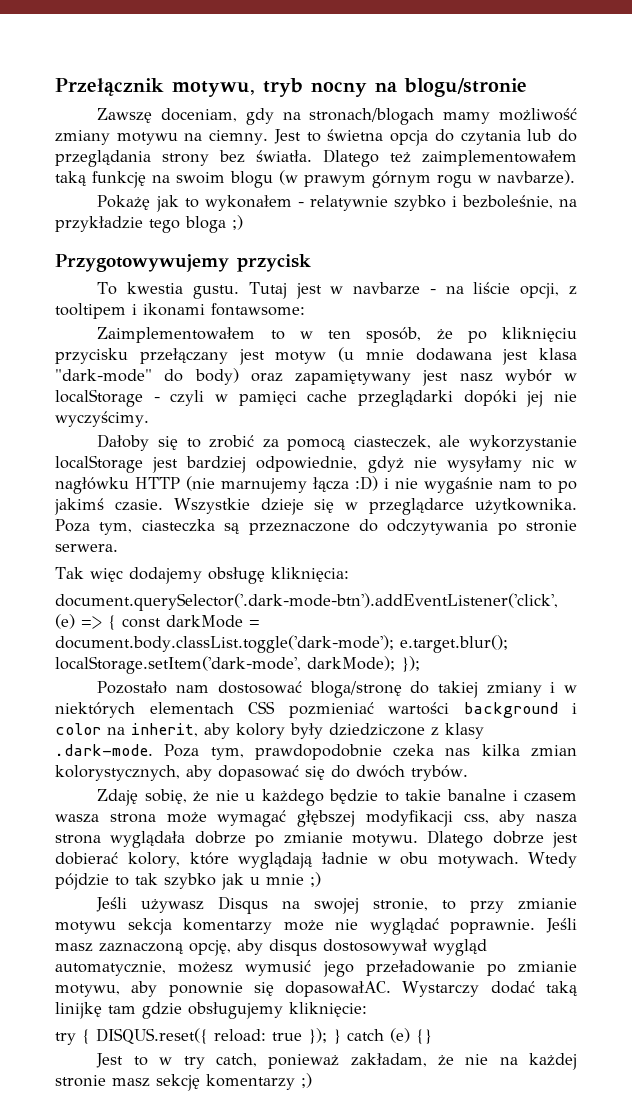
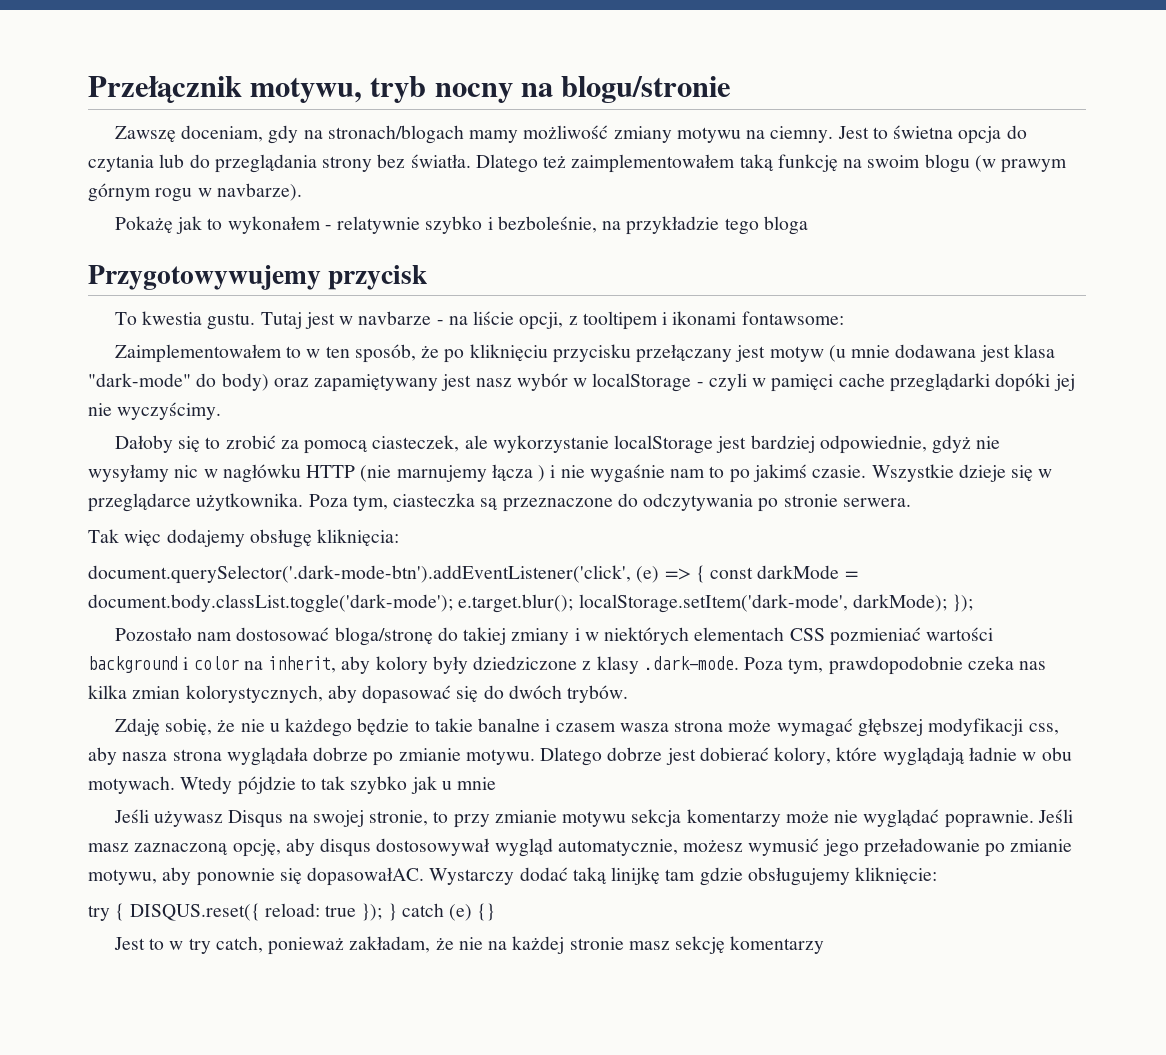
- Pokażę jak to wykonałem - relatywnie szybko i bezboleśnie, na przykładzie tego bloga ;)
+ Pokażę jak to wykonałem - relatywnie szybko i bezboleśnie, na przykładzie tego bloga
- Dałoby się to zrobić za pomocą ciasteczek, ale wykorzystanie localStorage jest bardziej odpowiednie, gdyż nie wysyłamy nic w nagłówku HTTP (nie marnujemy łącza :D) i nie wygaśnie nam to po jakimś czasie.
+ Dałoby się to zrobić za pomocą ciasteczek, ale wykorzystanie localStorage jest bardziej odpowiednie, gdyż nie wysyłamy nic w nagłówku HTTP (nie marnujemy łącza ) i nie wygaśnie nam to po jakimś czasie.
- Wtedy pójdzie to tak szybko jak u mnie ;)
+ Wtedy pójdzie to tak szybko jak u mnie
- Jest to w try catch, ponieważ zakładam, że nie na każdej stronie masz sekcję komentarzy ;)
+ Jest to w try catch, ponieważ zakładam, że nie na każdej stronie masz sekcję komentarzy

